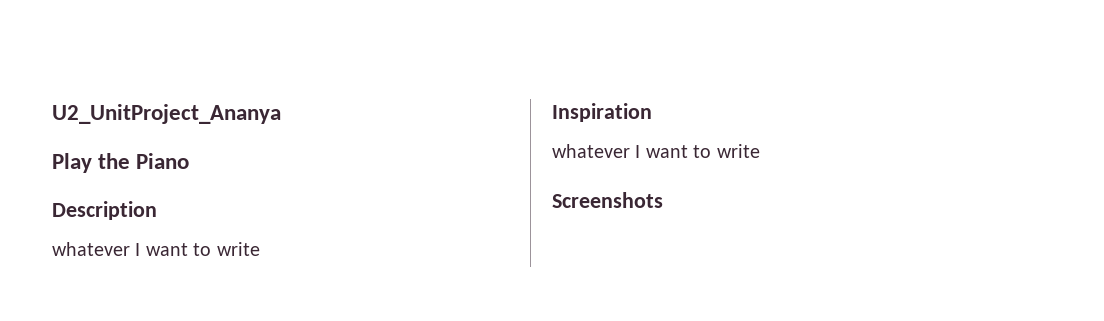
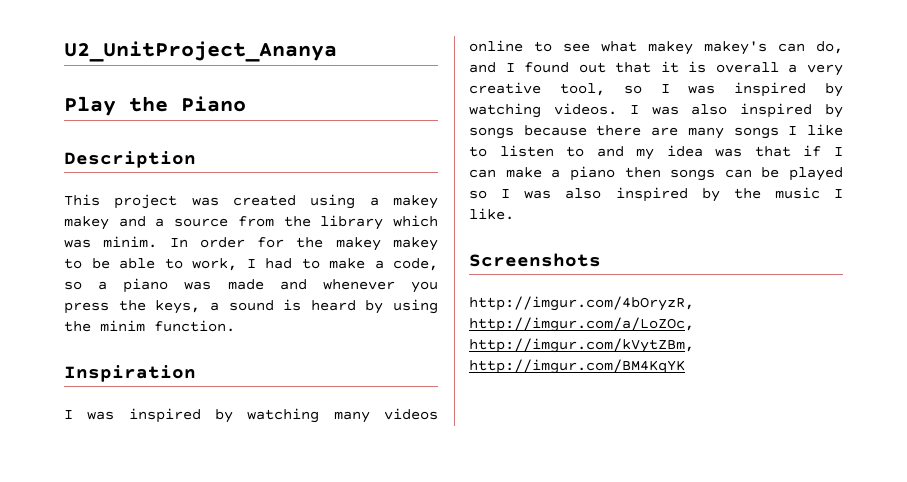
  Description
- whatever I want to write
+ This project was created using a makey makey and a source from the library which was minim. In order for the makey makey to be able to work, I had to make a code, so a piano was made and whenever you press the keys, a sound is heard by using the minim function.
  Inspiration
- whatever I want to write
+ I was inspired by watching many videos online to see what makey makey's can do, and I found out that it is overall a very creative tool, so I was inspired by watching videos. I was also inspired by songs because there are many songs I like to listen to and my idea was that if I can make a piano then songs can be played so I was also inspired by the music I like.
  Screenshots
+ http://imgur.com/4bOryzR, http://imgur.com/a/LoZOc, http://imgur.com/kVytZBm, http://imgur.com/BM4KqYK

